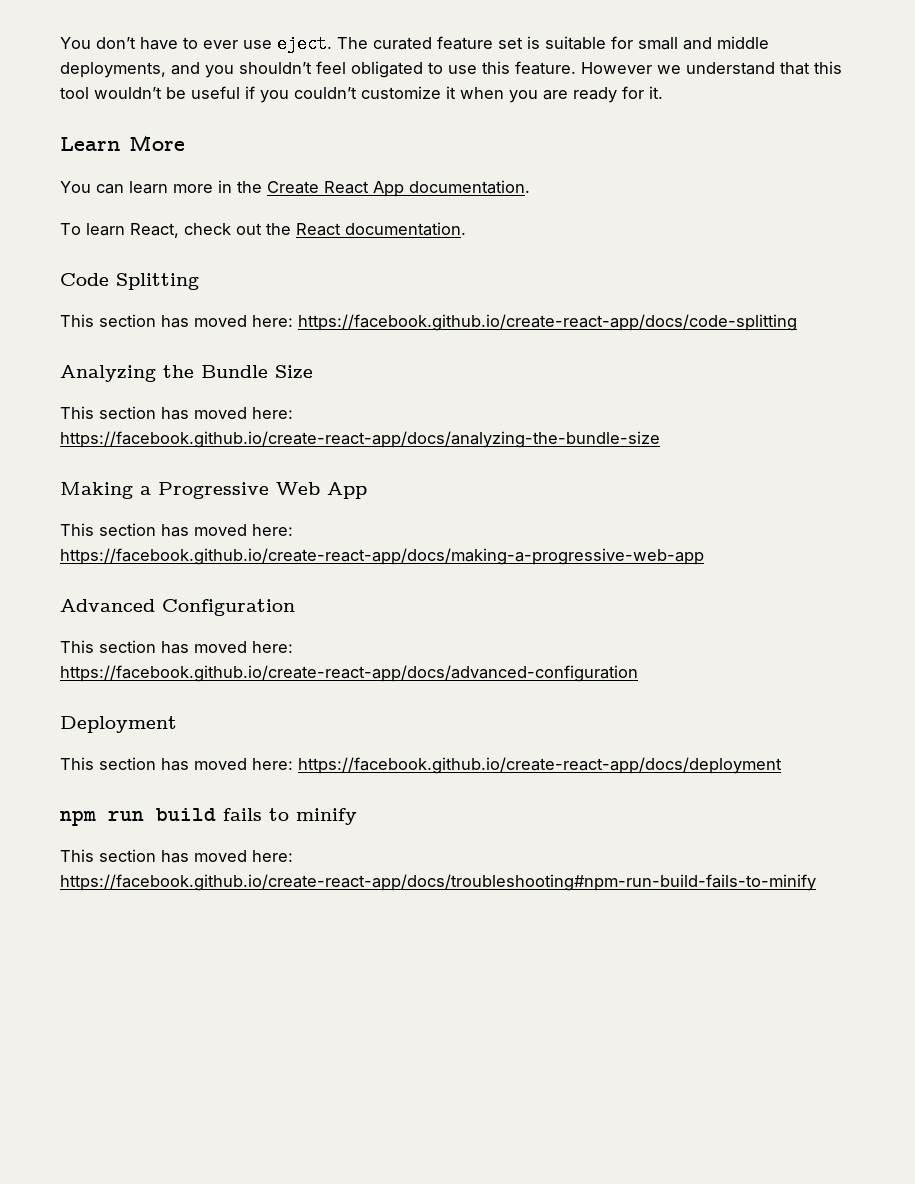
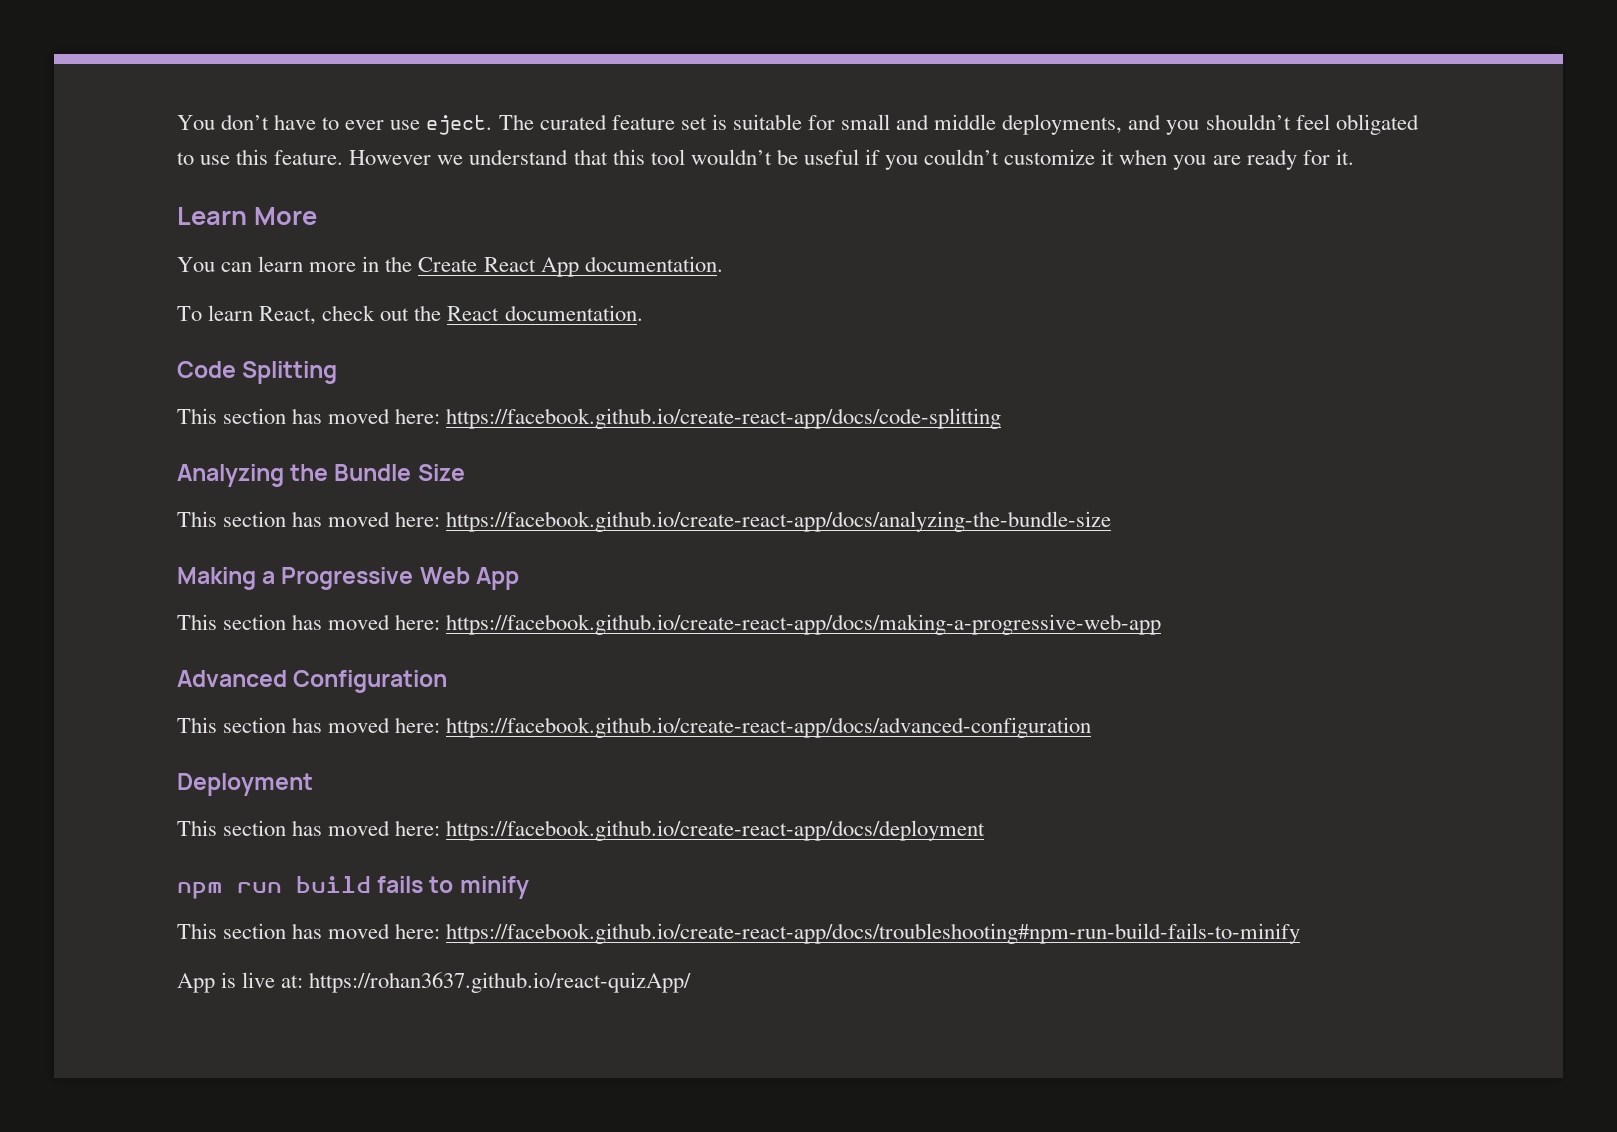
+ App is live at: https://rohan3637.github.io/react-quizApp/

